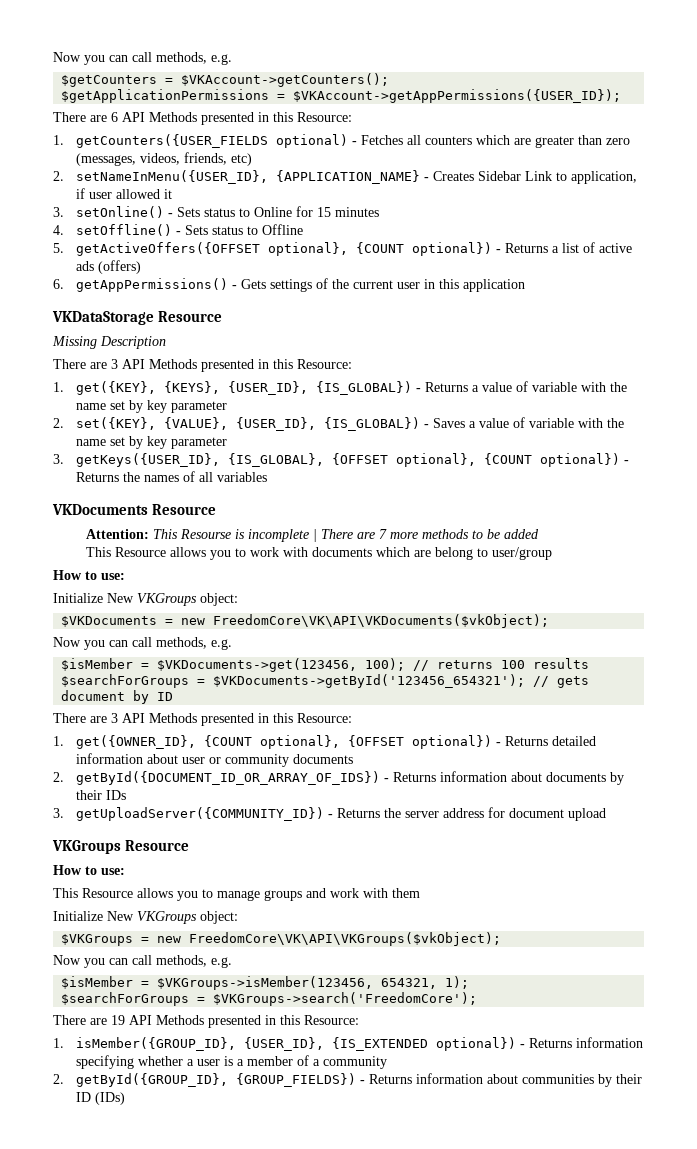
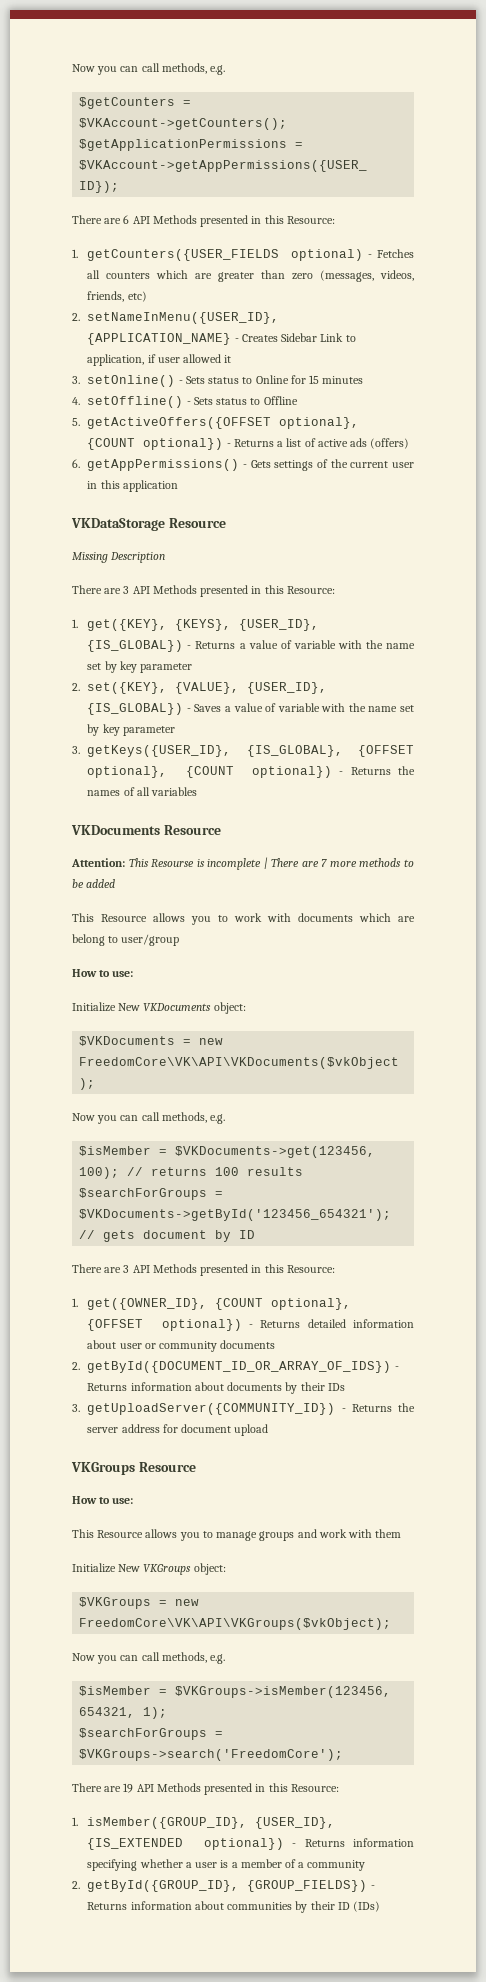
  This Resource allows you to work with documents which are belong to user/group
  How to use:
- Initialize New VKGroups object:
+ Initialize New VKDocuments object:

